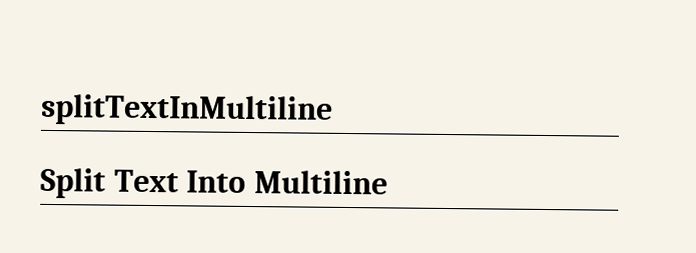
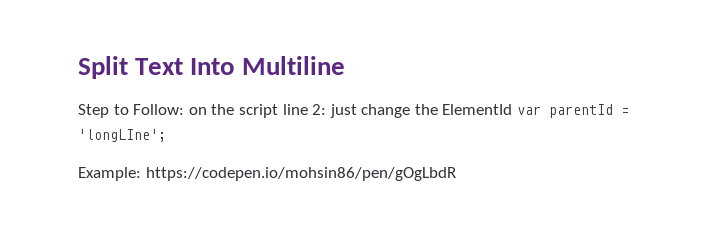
- splitTextInMultiline
+ Step to Follow: on the script line 2: just change the ElementId var parentId = 'longLIne';
+ Example: https://codepen.io/mohsin86/pen/gOgLbdR

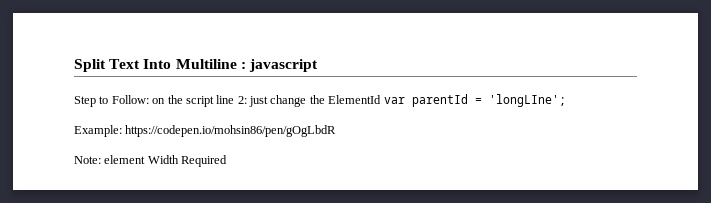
- Split Text Into Multiline
+ Split Text Into Multiline : javascript
+ Note: element Width Required

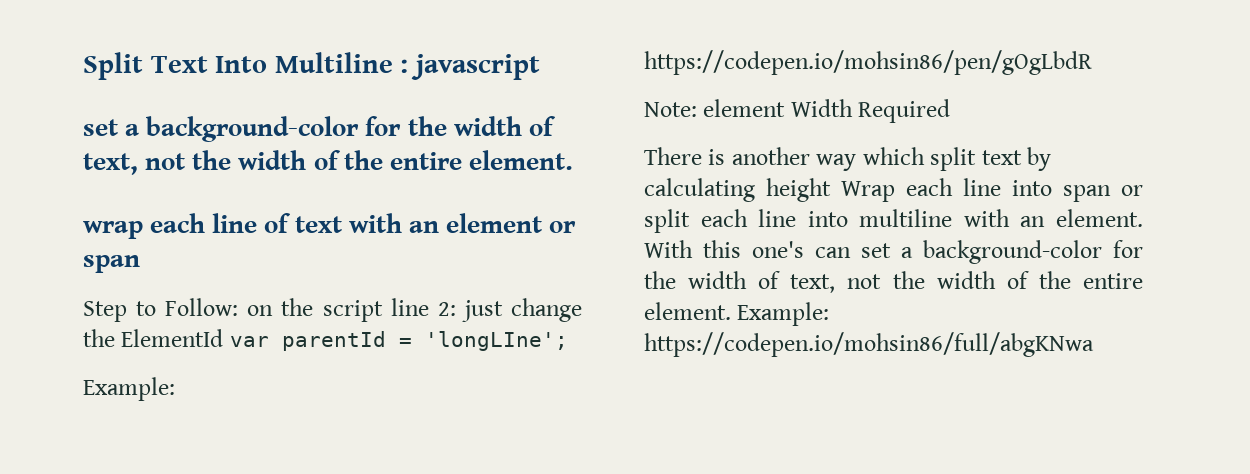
  Split Text Into Multiline : javascript
+ set a background-color for the width of text, not the width of the entire element.
+ wrap each line of text with an element or span
+ There is another way which split text by calculating height Wrap each line into span or split each line into multiline with an element. With this one's can set a background-color for the width of text, not the width of the entire element. Example: https://codepen.io/mohsin86/full/abgKNwa

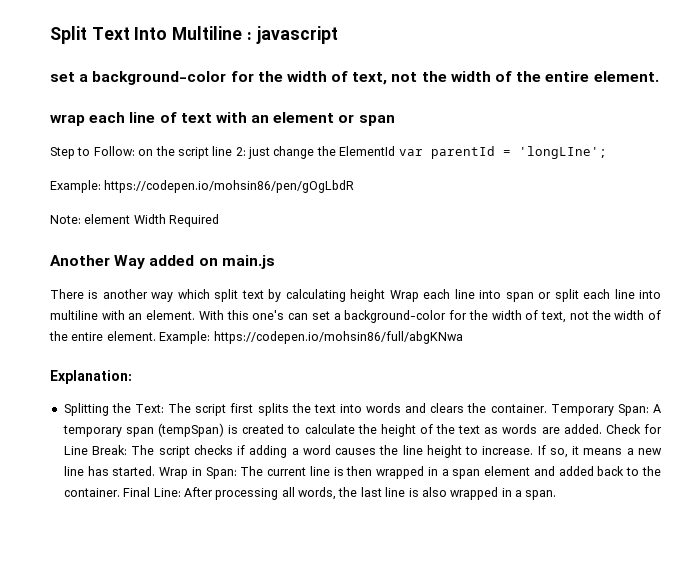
+ Another Way added on main.js
+ Explanation:
+ Splitting the Text: The script first splits the text into words and clears the container. Temporary Span: A temporary span (tempSpan) is created to calculate the height of the text as words are added. Check for Line Break: The script checks if adding a word causes the line height to increase. If so, it means a new line has started. Wrap in Span: The current line is then wrapped in a span element and added back to the container. Final Line: After processing all words, the last line is also wrapped in a span.

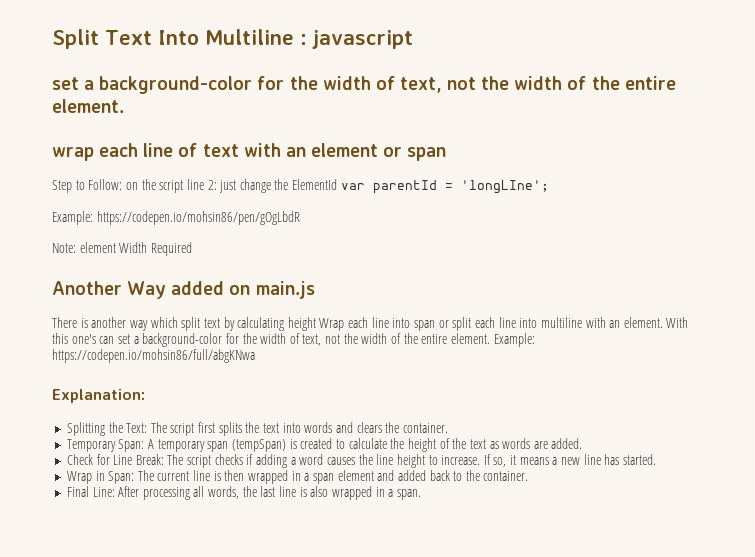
- Splitting the Text: The script first splits the text into words and clears the container. Temporary Span: A temporary span (tempSpan) is created to calculate the height of the text as words are added. Check for Line Break: The script checks if adding a word causes the line height to increase.
+ Splitting the Text: The script first splits the text into words and clears the container.
+ Temporary Span: A temporary span (tempSpan) is created to calculate the height of the text as words are added.
+ Check for Line Break: The script checks if adding a word causes the line height to increase.
- If so, it means a new line has started. Wrap in Span: The current line is then wrapped in a span element and added back to the container. Final Line: After processing all words, the last line is also wrapped in a span.
+ If so, it means a new line has started.
+ Wrap in Span: The current line is then wrapped in a span element and added back to the container.
+ Final Line: After processing all words, the last line is also wrapped in a span.

